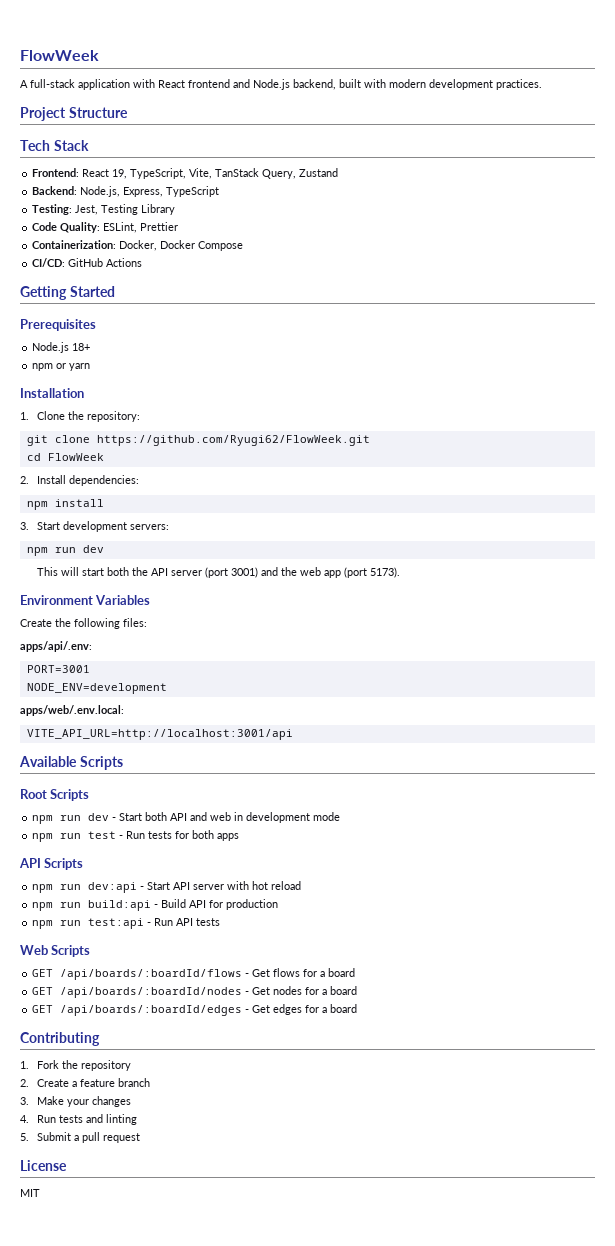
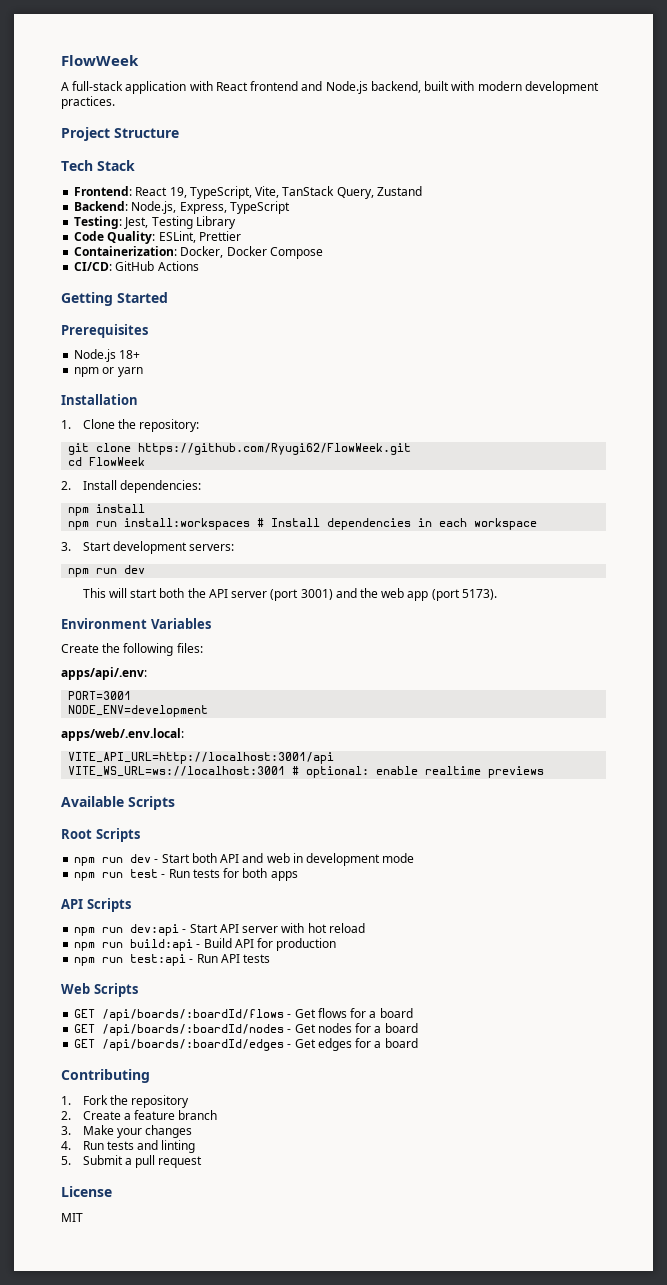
+ npm run install:workspaces # Install dependencies in each workspace
+ VITE_WS_URL=ws://localhost:3001 # optional: enable realtime previews

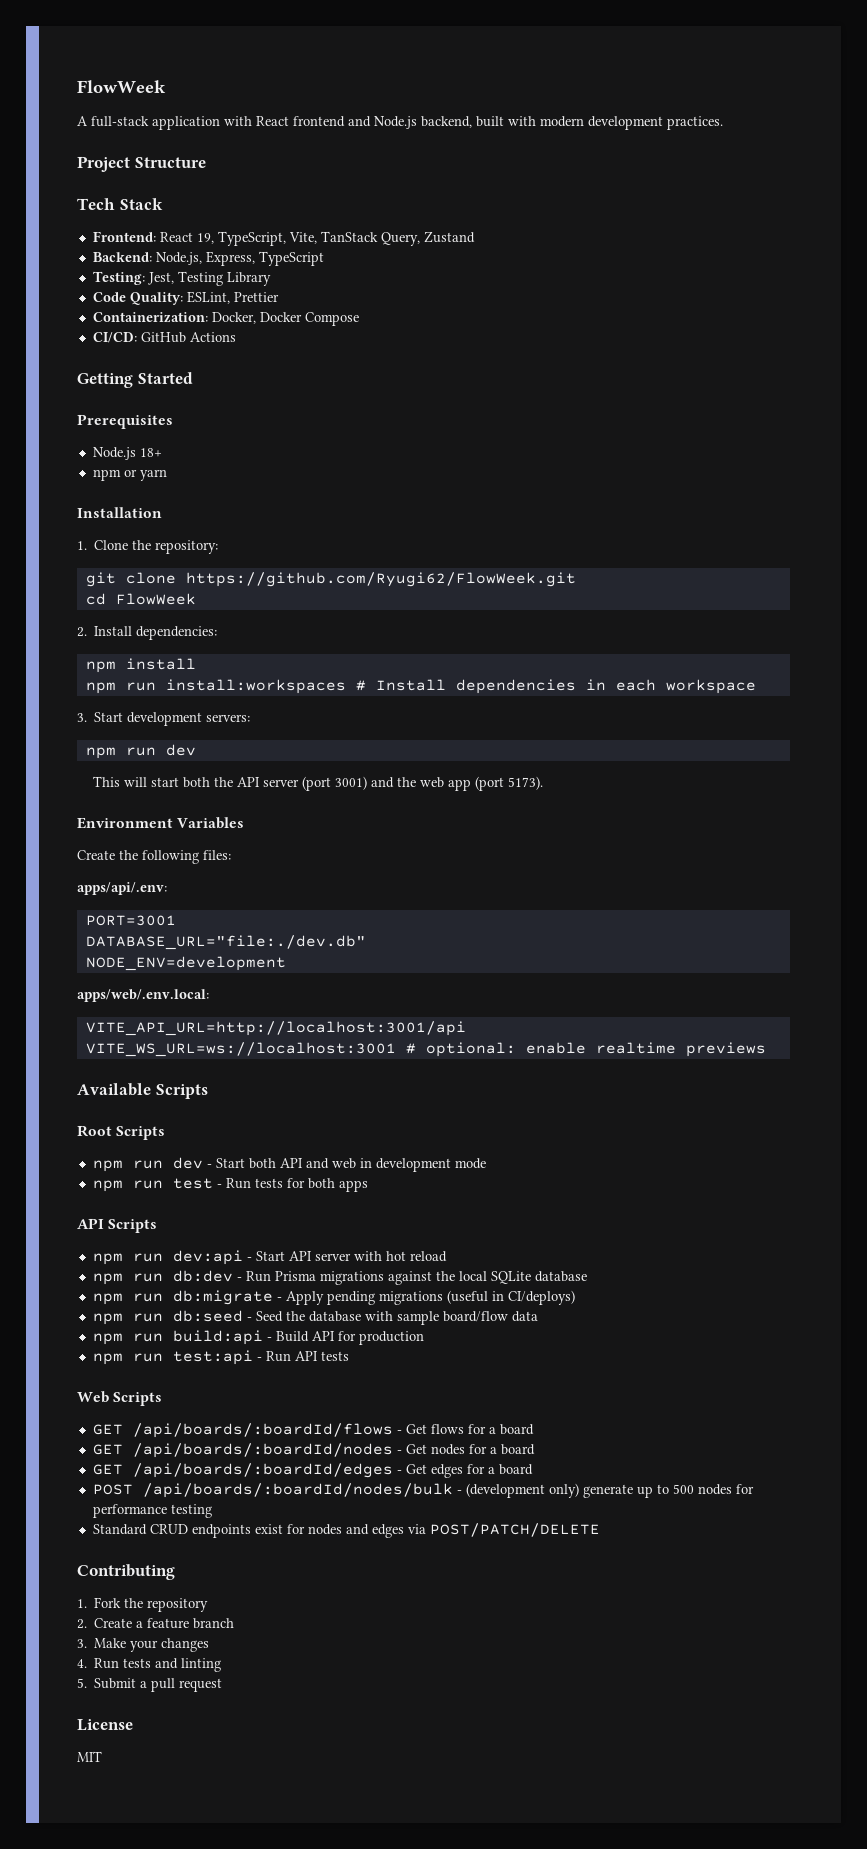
+ DATABASE_URL="file:./dev.db"
+ npm run db:dev - Run Prisma migrations against the local SQLite database
+ npm run db:migrate - Apply pending migrations (useful in CI/deploys)
+ npm run db:seed - Seed the database with sample board/flow data
+ POST /api/boards/:boardId/nodes/bulk - (development only) generate up to 500 nodes for performance testing
+ Standard CRUD endpoints exist for nodes and edges via POST/PATCH/DELETE

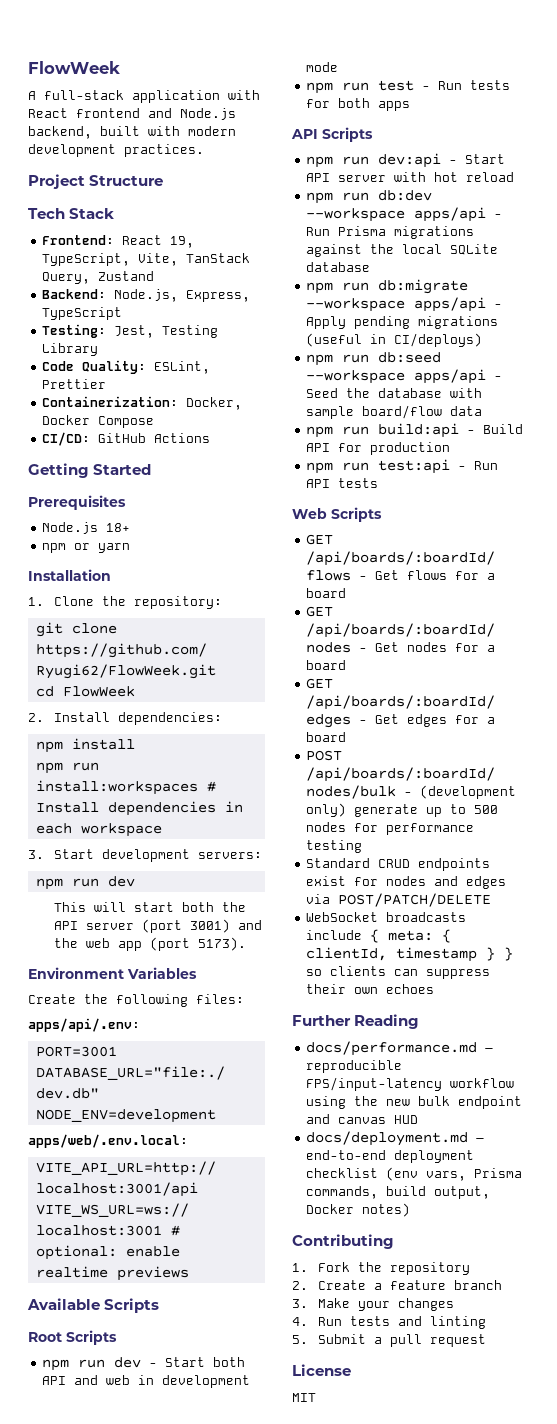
- npm run db:dev - Run Prisma migrations against the local SQLite database
+ npm run db:dev --workspace apps/api - Run Prisma migrations against the local SQLite database
- npm run db:migrate - Apply pending migrations (useful in CI/deploys)
+ npm run db:migrate --workspace apps/api - Apply pending migrations (useful in CI/deploys)
- npm run db:seed - Seed the database with sample board/flow data
+ npm run db:seed --workspace apps/api - Seed the database with sample board/flow data
+ WebSocket broadcasts include { meta: { clientId, timestamp } } so clients can suppress their own echoes
+ Further Reading
+ docs/performance.md – reproducible FPS/input-latency workflow using the new bulk endpoint and canvas HUD
+ docs/deployment.md – end-to-end deployment checklist (env vars, Prisma commands, build output, Docker notes)

